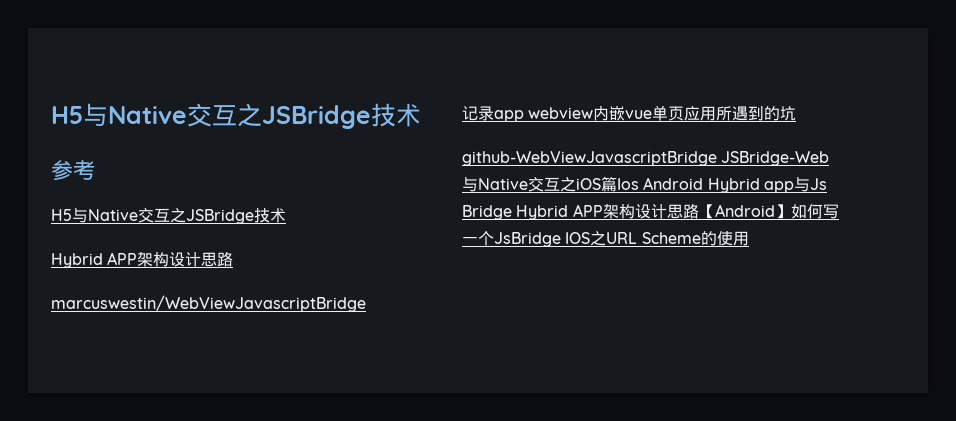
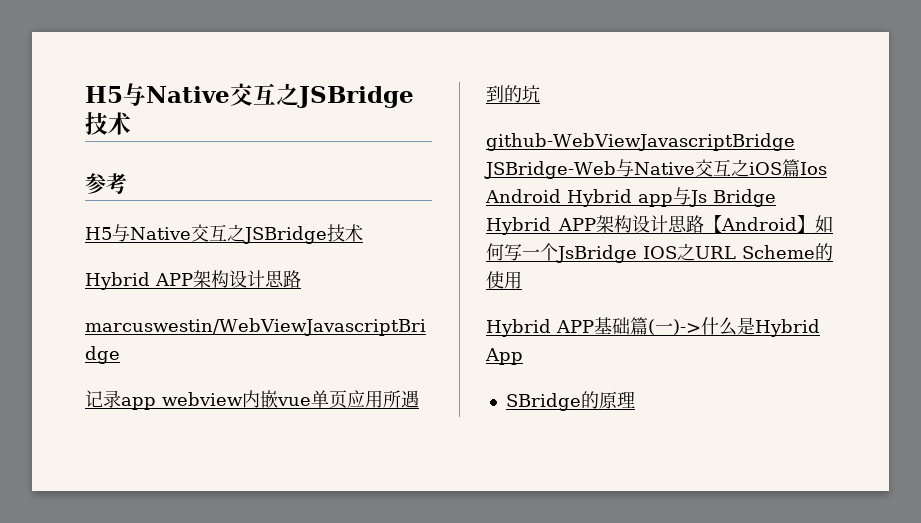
+ Hybrid APP基础篇(一)->什么是Hybrid App
+ SBridge的原理

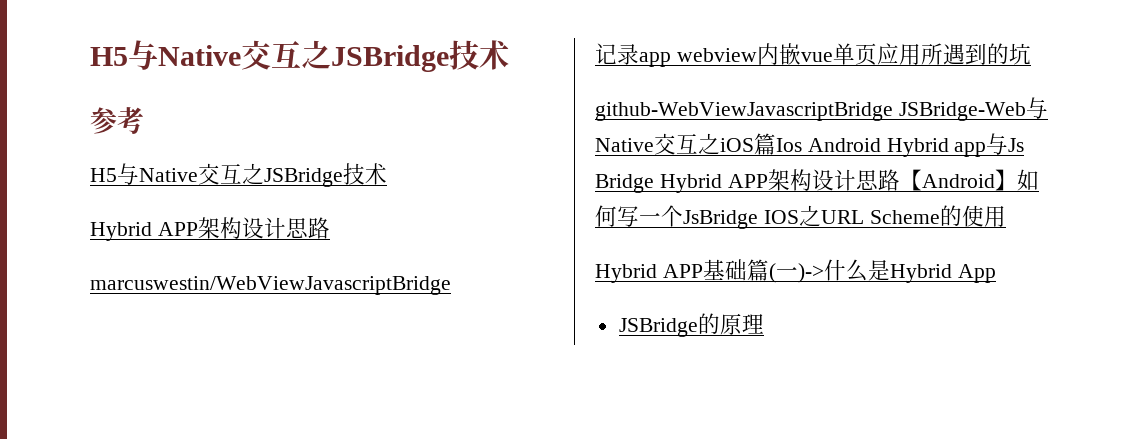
- SBridge的原理
+ JSBridge的原理

